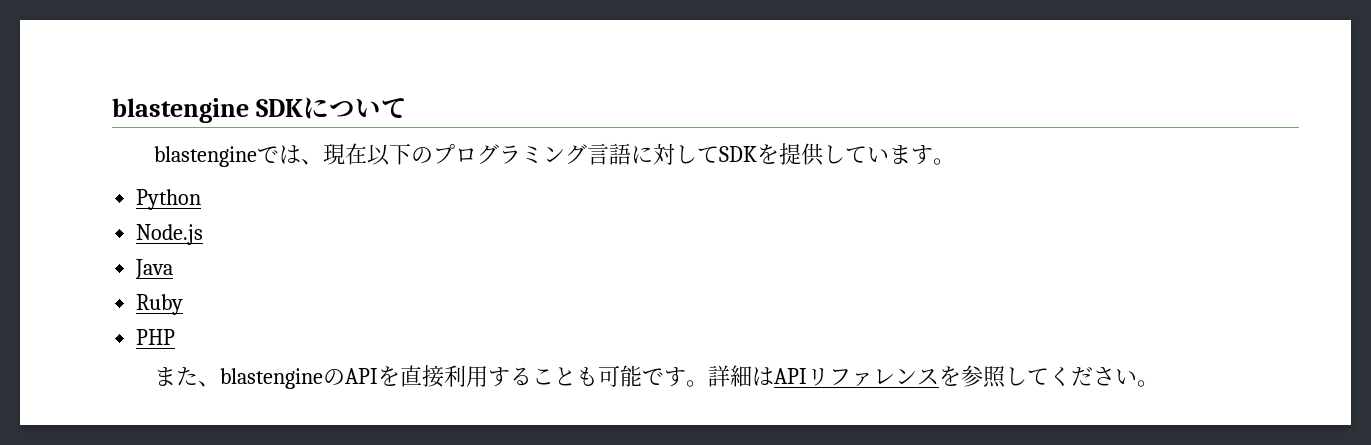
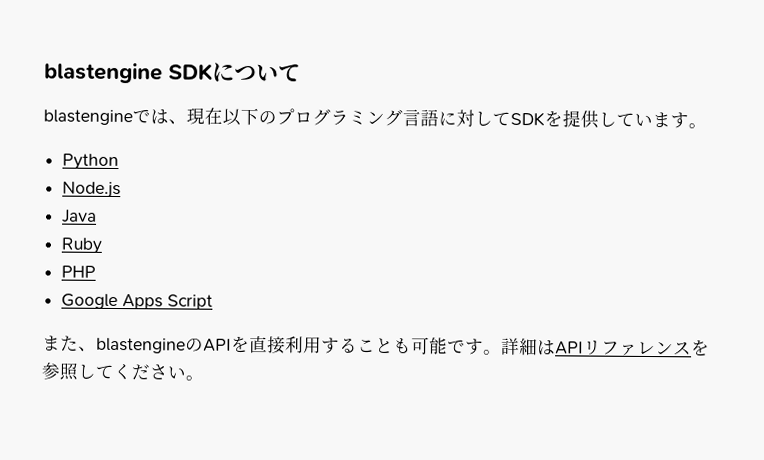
+ Google Apps Script

